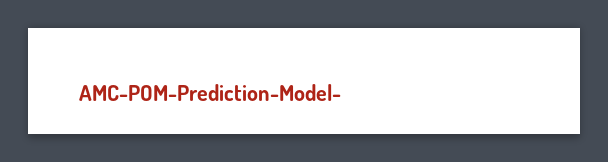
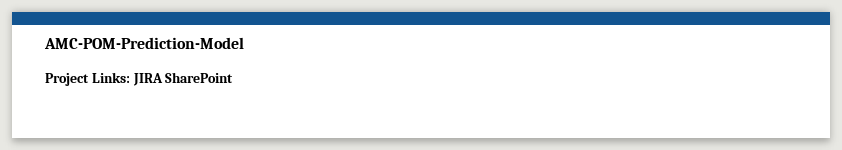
- AMC-POM-Prediction-Model-
+ AMC-POM-Prediction-Model
+ Project Links: JIRA SharePoint

